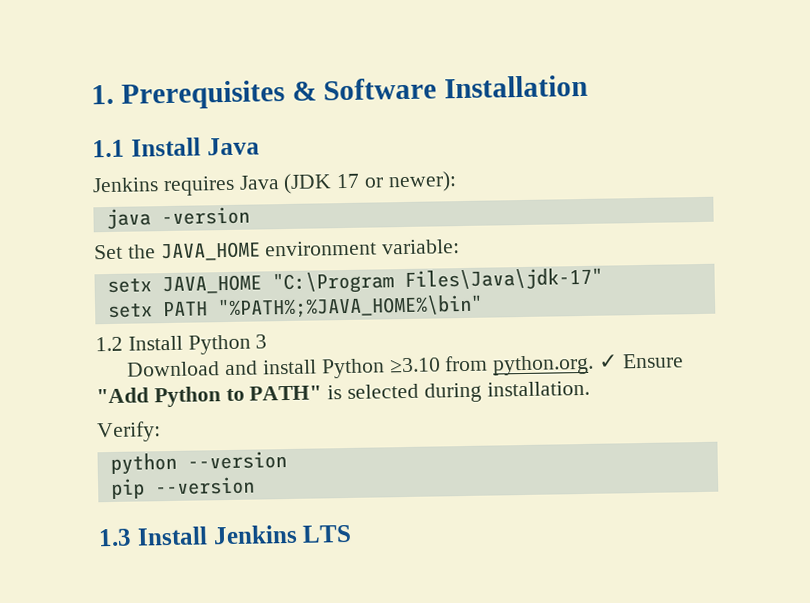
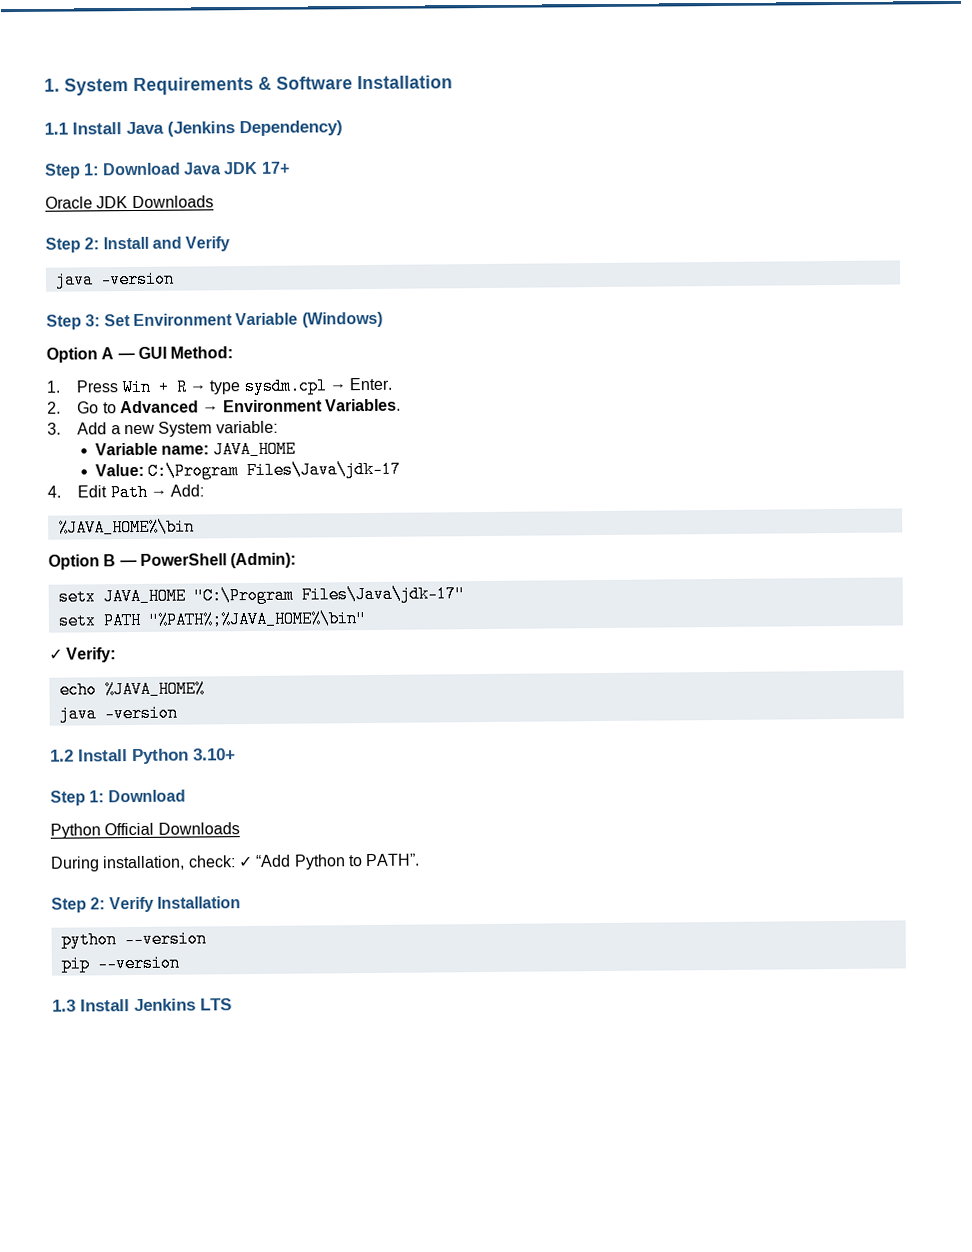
- 1. Prerequisites & Software Installation
+ 1. System Requirements & Software Installation
- 1.1 Install Java
- Jenkins requires Java (JDK 17 or newer):
+ 1.1 Install Java (Jenkins Dependency)
+ Step 1: Download Java JDK 17+
+ Oracle JDK Downloads
+ Step 2: Install and Verify
  java -version
- Set the JAVA_HOME environment variable:
+ Step 3: Set Environment Variable (Windows)
+ Option A — GUI Method:
+ 1. Press Win + R → type sysdm.cpl → Enter.
+ 2. Go to Advanced → Environment Variables.
+ 3. Add a new System variable:
+ Variable name: JAVA_HOME
+ Value: C:\Program Files\Java\jdk-17
+ 4. Edit Path → Add:
+ %JAVA_HOME%\bin
+ Option B — PowerShell (Admin):
- 1.2 Install Python 3
- Download and install Python ≥3.10 from python.org. ✓ Ensure "Add Python to PATH" is selected during installation.
- Verify:
+ ✓ Verify:
+ echo %JAVA_HOME%
+ java -version
+ 1.2 Install Python 3.10+
+ Step 1: Download
+ Python Official Downloads
+ During installation, check: ✓ “Add Python to PATH”.
+ Step 2: Verify Installation

